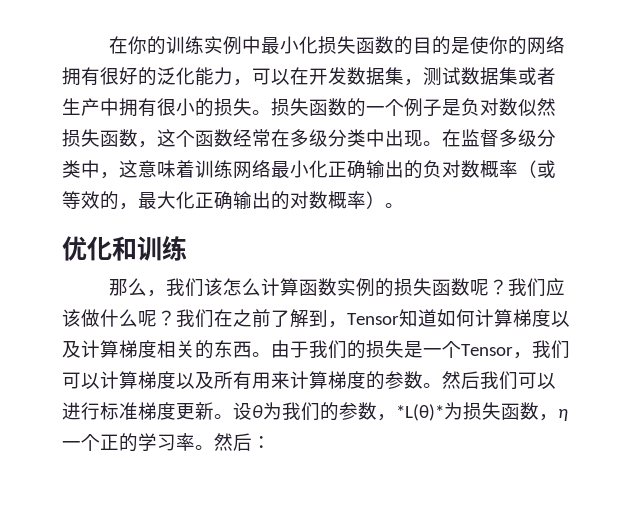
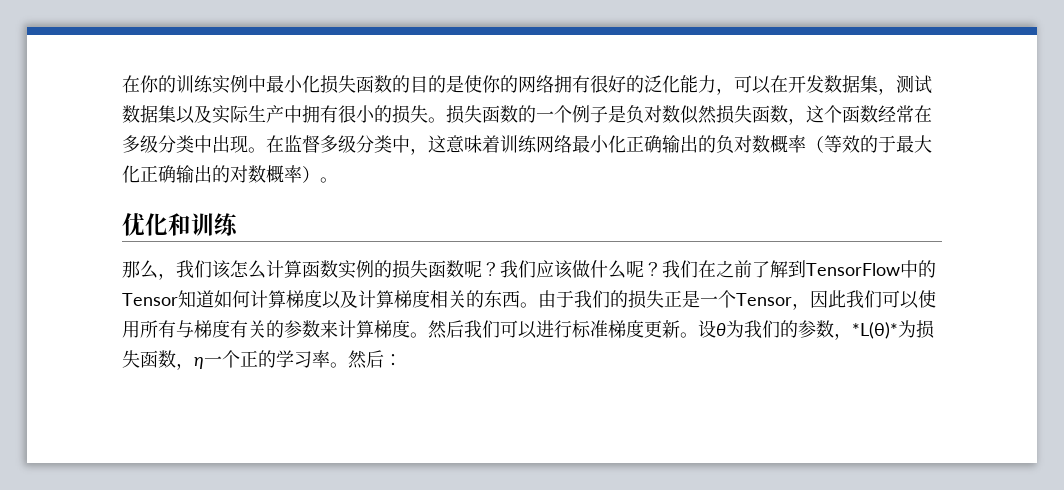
- 在你的训练实例中最小化损失函数的目的是使你的网络拥有很好的泛化能力，可以在开发数据集，测试数据集或者生产中拥有很小的损失。
+ 在你的训练实例中最小化损失函数的目的是使你的网络拥有很好的泛化能力，可以在开发数据集，测试数据集以及实际生产中拥有很小的损失。
- 在监督多级分类中，这意味着训练网络最小化正确输出的负对数概率（或等效的，最大化正确输出的对数概率）。
+ 在监督多级分类中，这意味着训练网络最小化正确输出的负对数概率（等效的于最大化正确输出的对数概率）。
- 我们在之前了解到，Tensor知道如何计算梯度以及计算梯度相关的东西。
+ 我们在之前了解到TensorFlow中的Tensor知道如何计算梯度以及计算梯度相关的东西。
- 由于我们的损失是一个Tensor，我们可以计算梯度以及所有用来计算梯度的参数。
+ 由于我们的损失正是一个Tensor，因此我们可以使用所有与梯度有关的参数来计算梯度。

